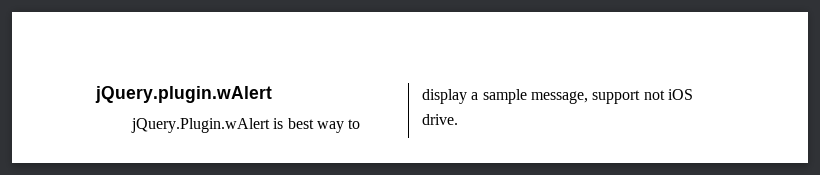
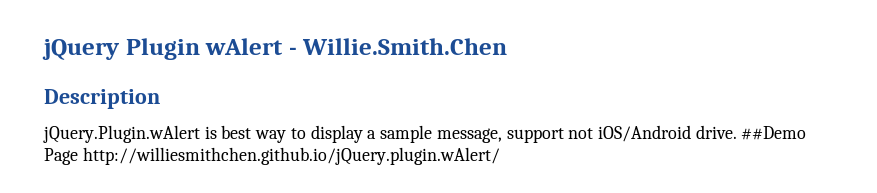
- jQuery.plugin.wAlert
+ jQuery Plugin wAlert - Willie.Smith.Chen
+ Description
- jQuery.Plugin.wAlert is best way to display a sample message, support not iOS drive.
+ jQuery.Plugin.wAlert is best way to display a sample message, support not iOS/Android drive. ##Demo Page http://williesmithchen.github.io/jQuery.plugin.wAlert/

